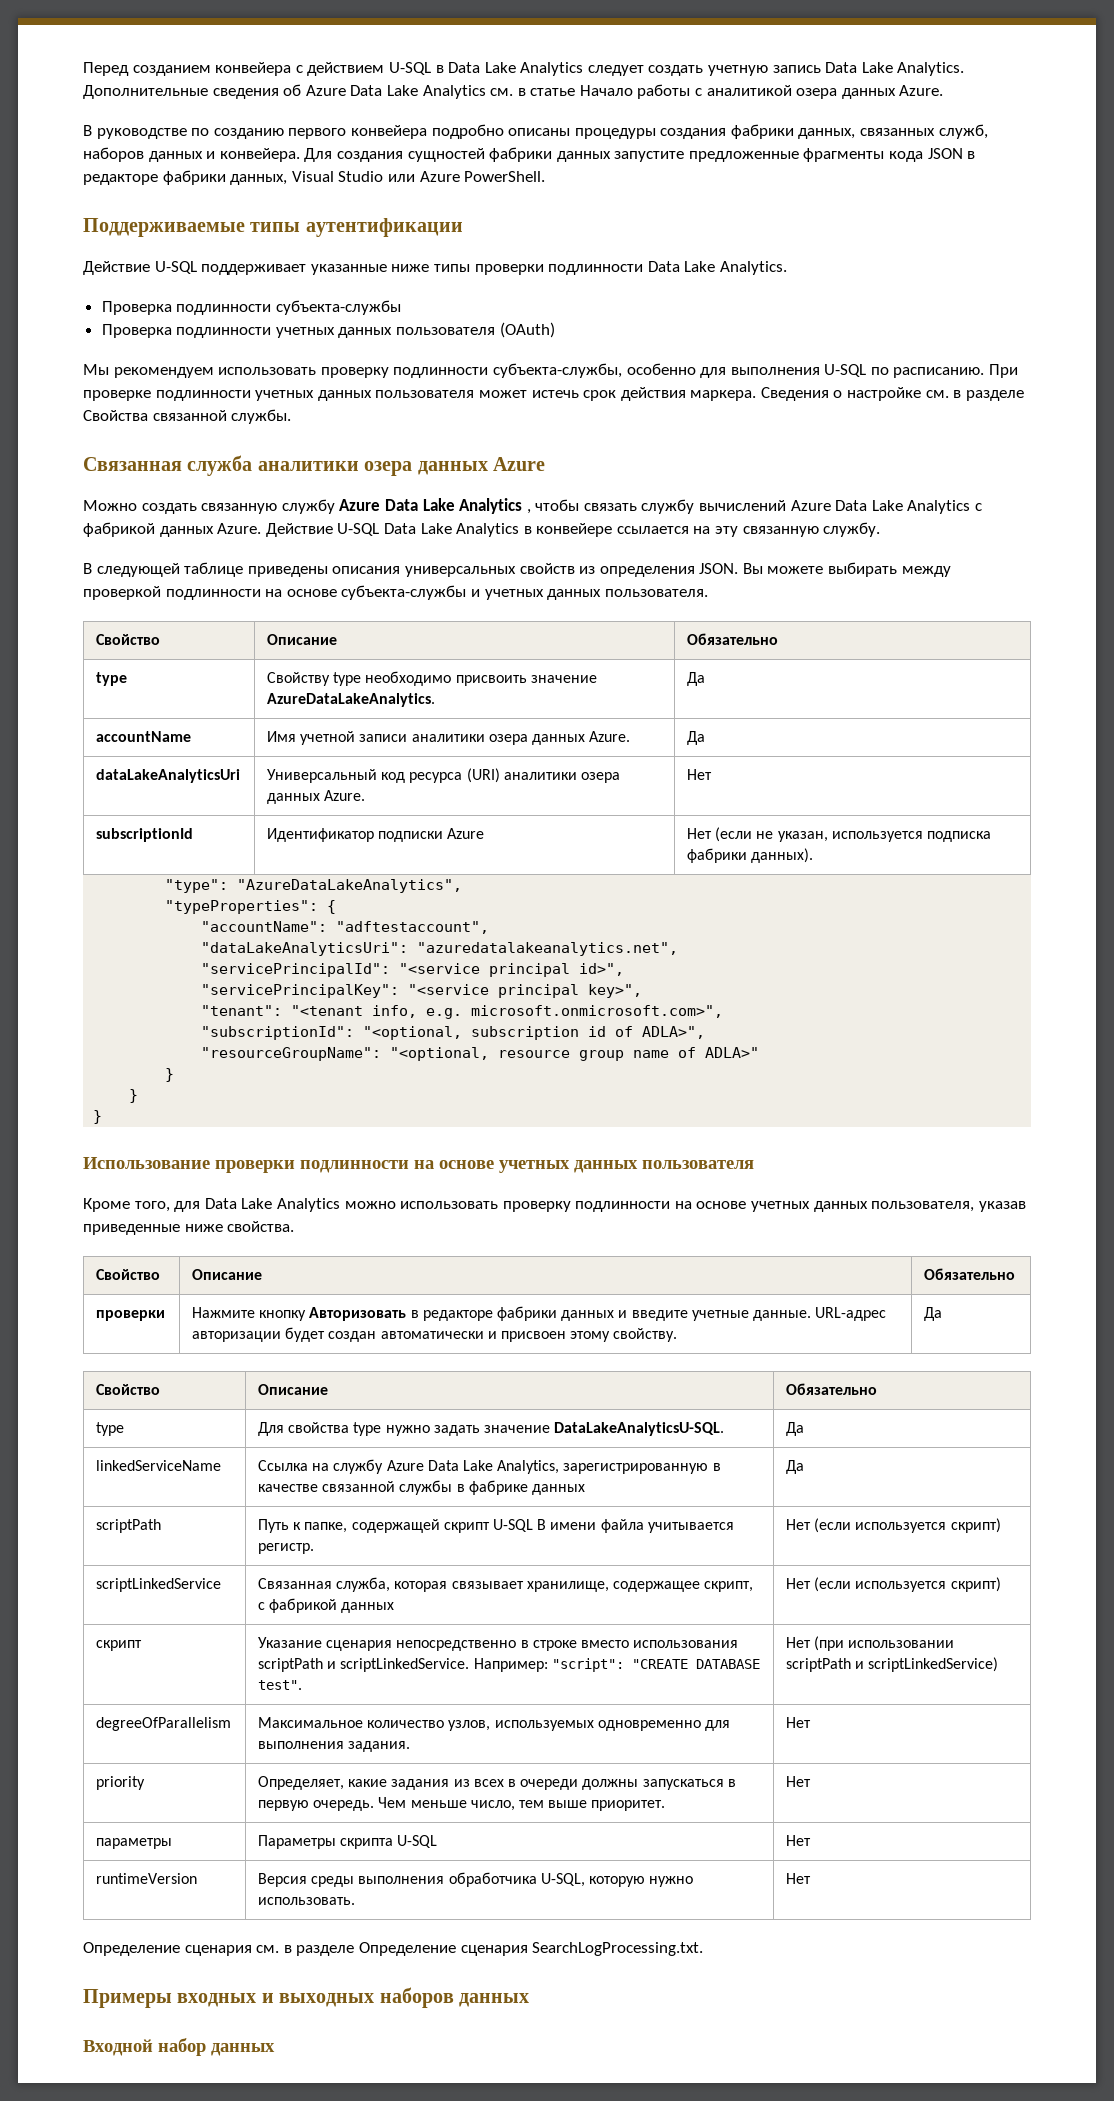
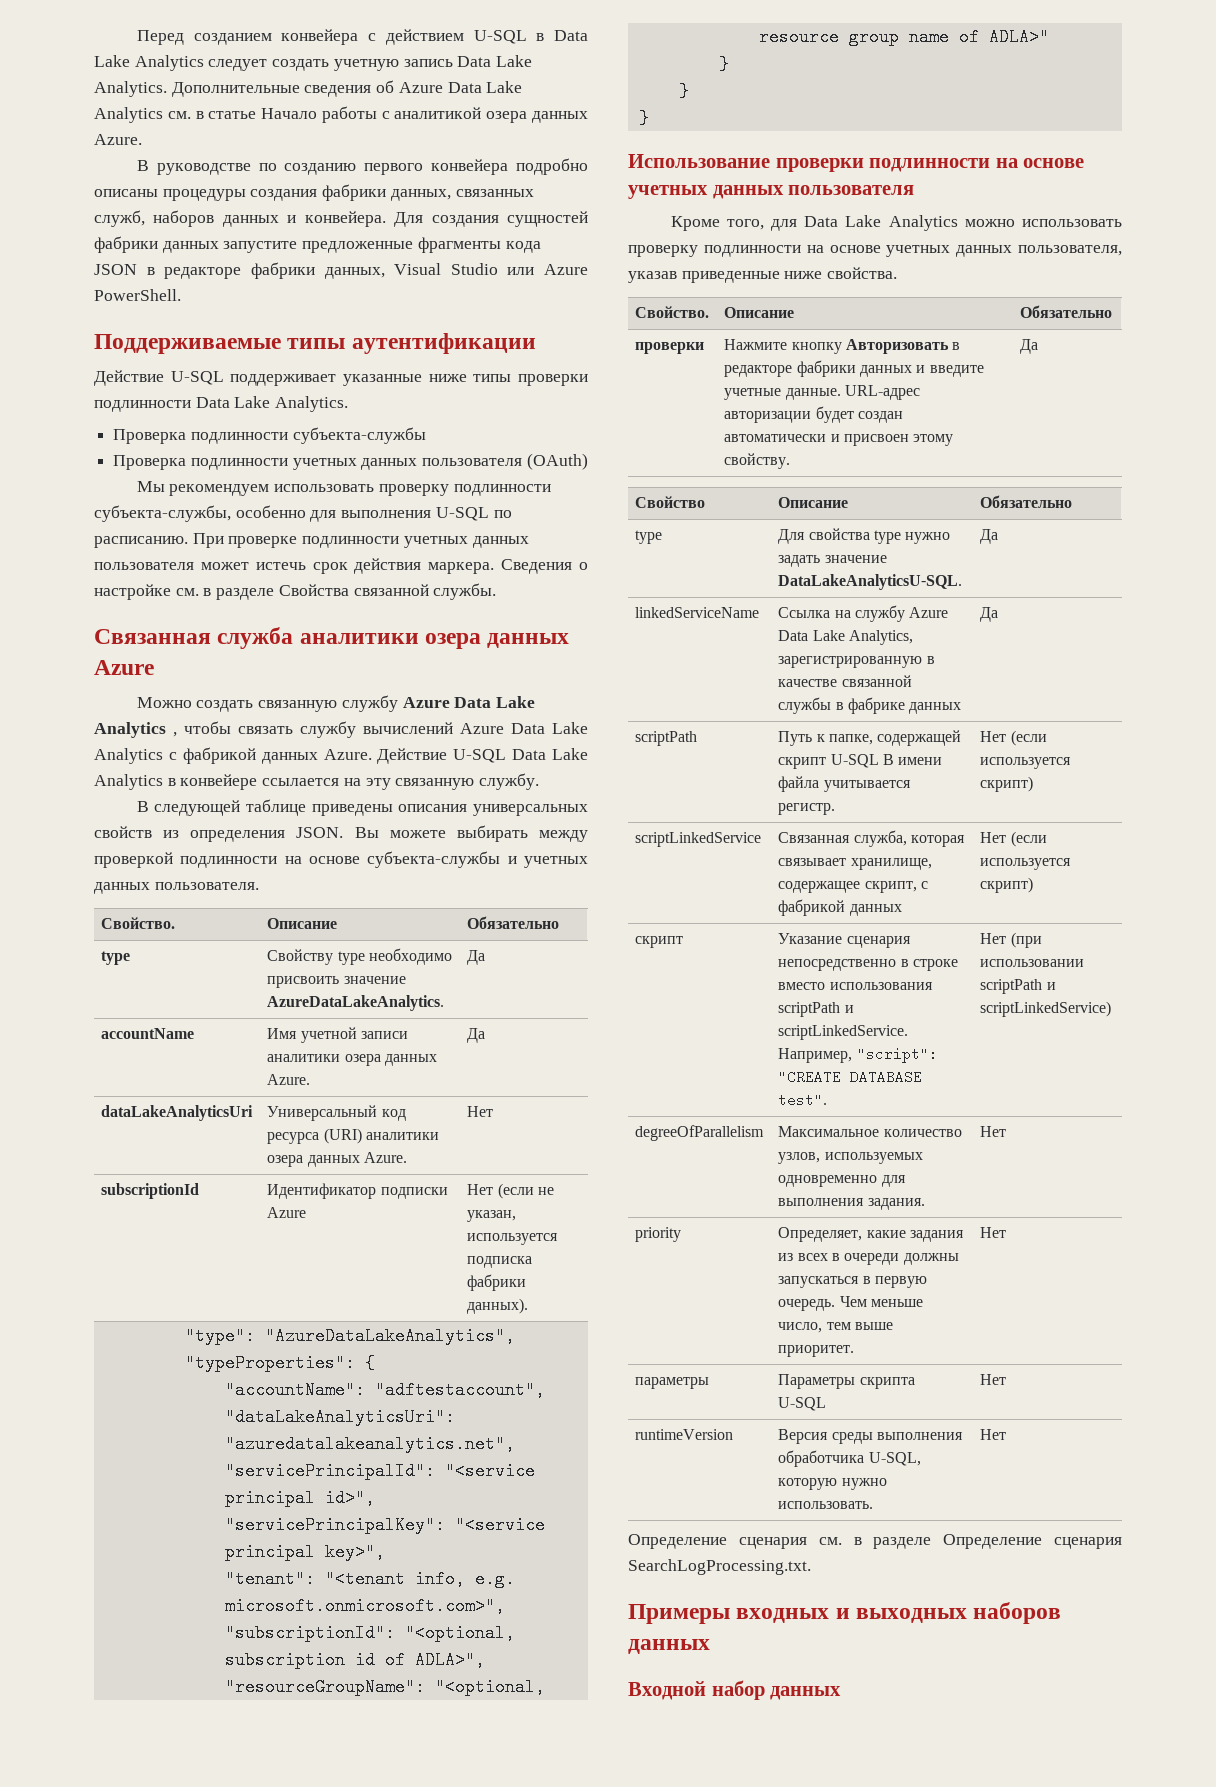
  Вы можете выбирать между проверкой подлинности на основе субъекта-службы и учетных данных пользователя.
- Свойство | Описание | Обязательно
+ Свойство. | Описание | Обязательно
  Кроме того, для Data Lake Analytics можно использовать проверку подлинности на основе учетных данных пользователя, указав приведенные ниже свойства.
- Свойство | Описание | Обязательно
+ Свойство. | Описание | Обязательно
- скрипт | Указание сценария непосредственно в строке вместо использования scriptPath и scriptLinkedService. Например: "script": "CREATE DATABASE test". | Нет (при использовании scriptPath и scriptLinkedService)
+ скрипт | Указание сценария непосредственно в строке вместо использования scriptPath и scriptLinkedService. Например, "script": "CREATE DATABASE test". | Нет (при использовании scriptPath и scriptLinkedService)

